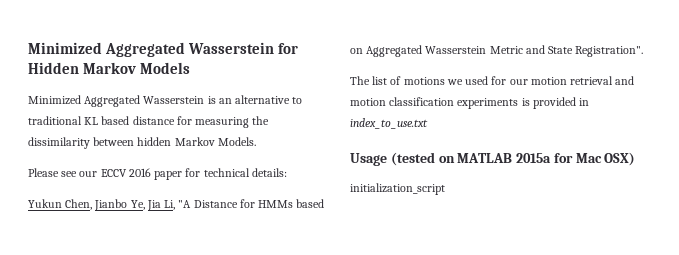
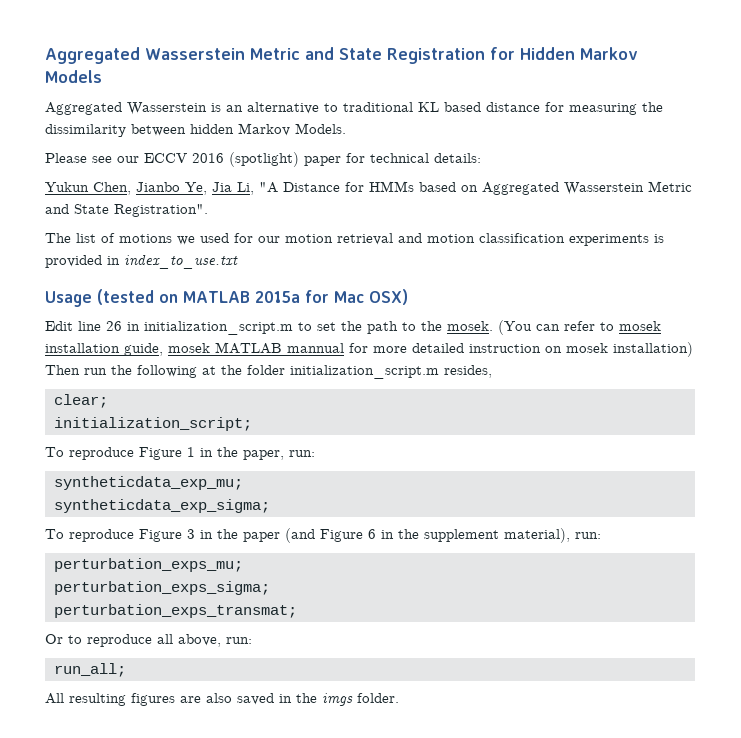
- Minimized Aggregated Wasserstein for Hidden Markov Models
+ Aggregated Wasserstein Metric and State Registration for Hidden Markov Models
- Minimized Aggregated Wasserstein is an alternative to traditional KL based distance for measuring the dissimilarity between hidden Markov Models.
+ Aggregated Wasserstein is an alternative to traditional KL based distance for measuring the dissimilarity between hidden Markov Models.
- Please see our ECCV 2016 paper for technical details:
+ Please see our ECCV 2016 (spotlight) paper for technical details:
- initialization_script
+ Edit line 26 in initialization_script.m to set the path to the mosek. (You can refer to mosek installation guide, mosek MATLAB mannual for more detailed instruction on mosek installation) Then run the following at the folder initialization_script.m resides,
+ clear;
+ initialization_script;
+ To reproduce Figure 1 in the paper, run:
+ syntheticdata_exp_mu;
+ syntheticdata_exp_sigma;
+ To reproduce Figure 3 in the paper (and Figure 6 in the supplement material), run:
+ perturbation_exps_mu;
+ perturbation_exps_sigma;
+ perturbation_exps_transmat;
+ Or to reproduce all above, run:
+ run_all;
+ All resulting figures are also saved in the imgs folder.

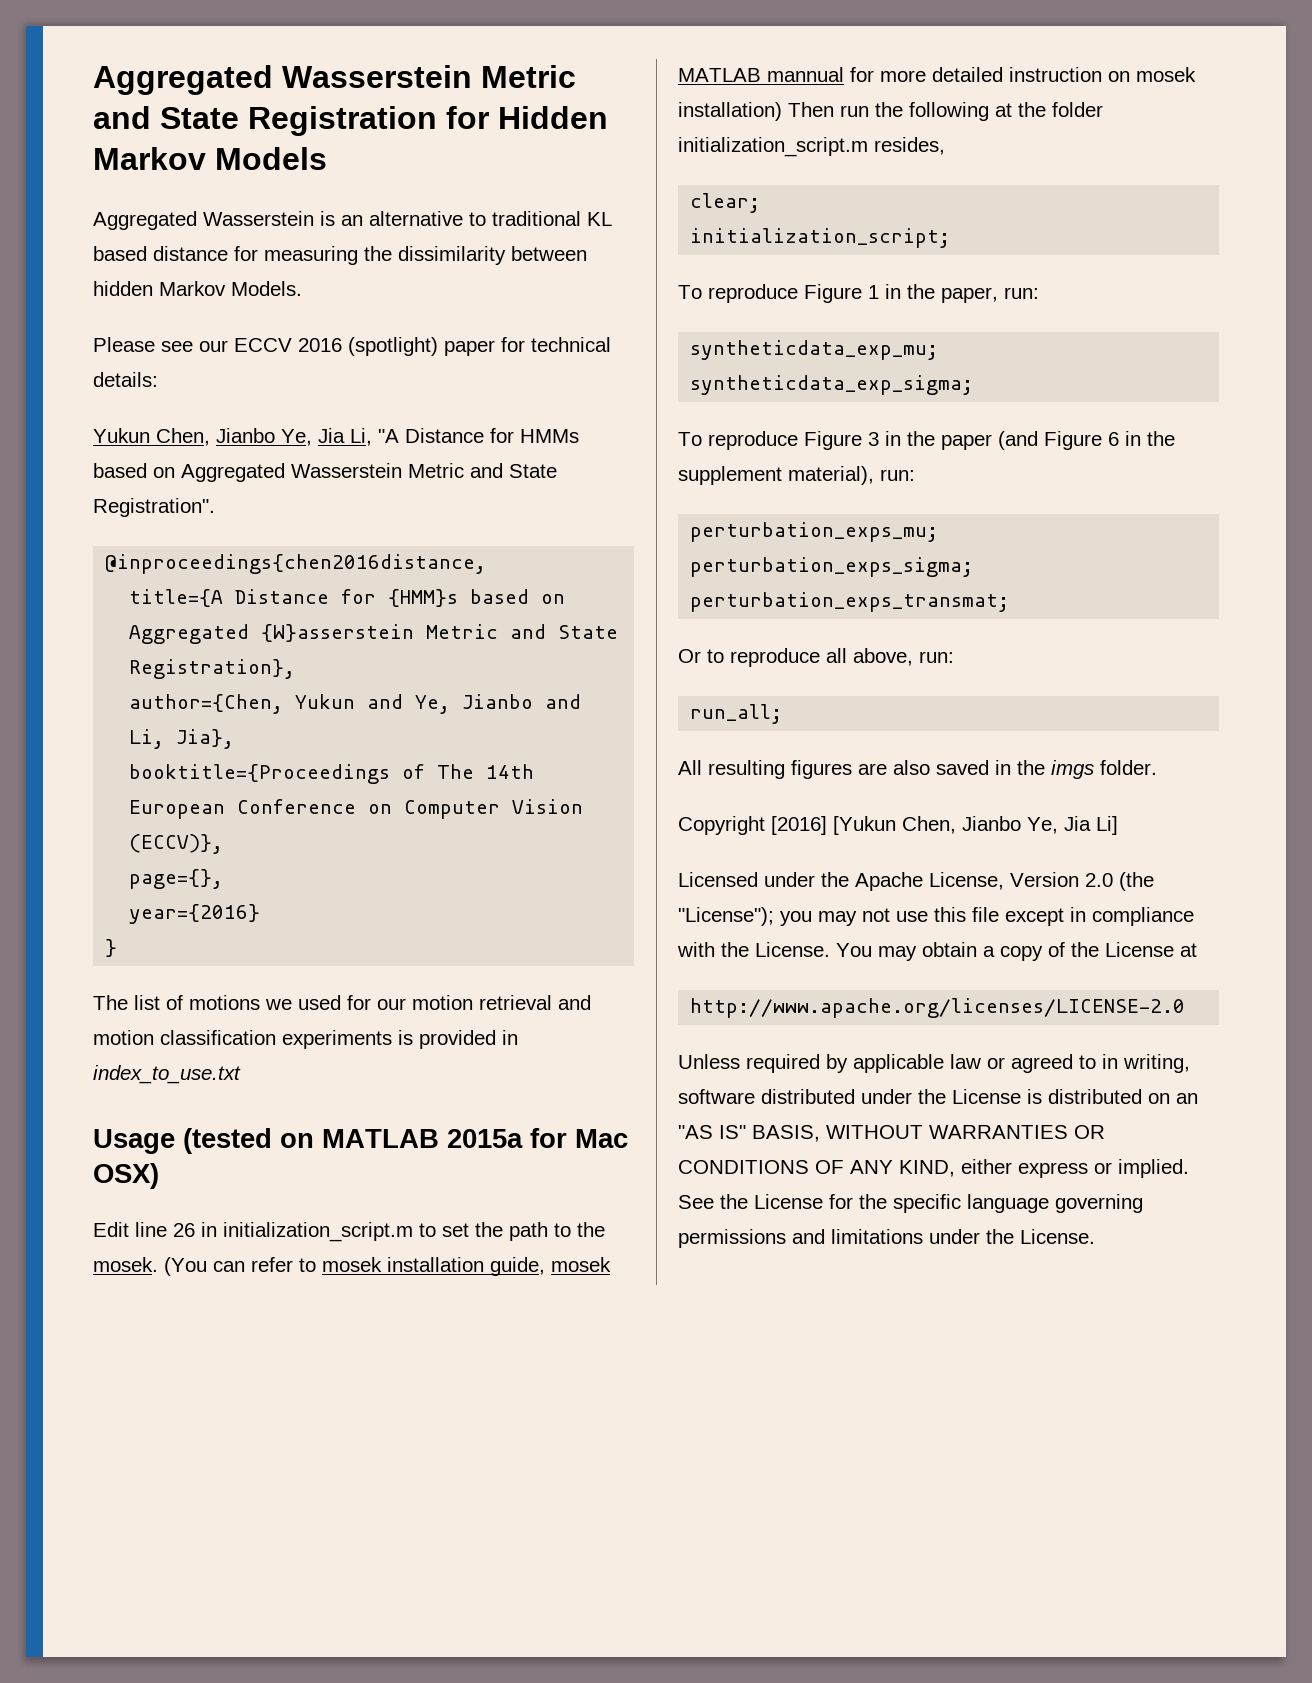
+ @inproceedings{chen2016distance,
+ title={A Distance for {HMM}s based on Aggregated {W}asserstein Metric and State Registration},
+ author={Chen, Yukun and Ye, Jianbo and Li, Jia},
+ booktitle={Proceedings of The 14th European Conference on Computer Vision (ECCV)},
+ page={},
+ year={2016}
+ }
+ Copyright [2016] [Yukun Chen, Jianbo Ye, Jia Li]
+ Licensed under the Apache License, Version 2.0 (the "License"); you may not use this file except in compliance with the License. You may obtain a copy of the License at
+ http://www.apache.org/licenses/LICENSE-2.0
+ Unless required by applicable law or agreed to in writing, software distributed under the License is distributed on an "AS IS" BASIS, WITHOUT WARRANTIES OR CONDITIONS OF ANY KIND, either express or implied. See the License for the specific language governing permissions and limitations under the License.

